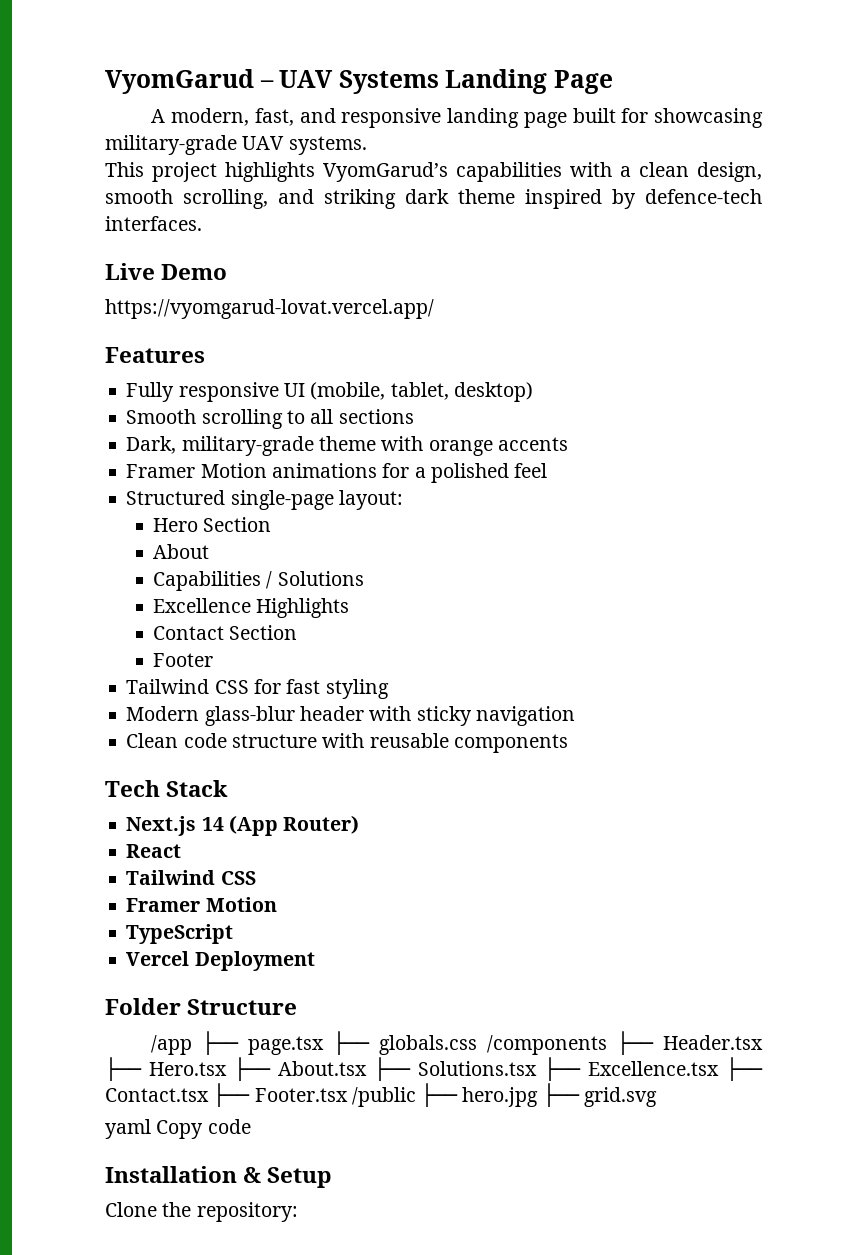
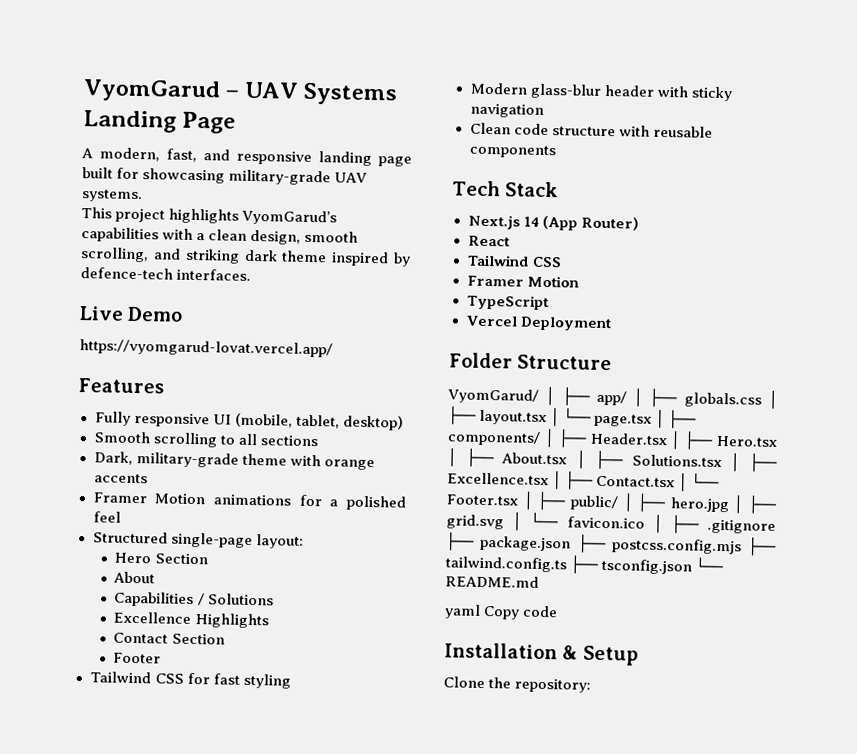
- /app ├── page.tsx ├── globals.css /components ├── Header.tsx ├── Hero.tsx ├── About.tsx ├── Solutions.tsx ├── Excellence.tsx ├── Contact.tsx ├── Footer.tsx /public ├── hero.jpg ├── grid.svg
+ VyomGarud/ │ ├── app/ │ ├── globals.css │ ├── layout.tsx │ └── page.tsx │ ├── components/ │ ├── Header.tsx │ ├── Hero.tsx │ ├── About.tsx │ ├── Solutions.tsx │ ├── Excellence.tsx │ ├── Contact.tsx │ └── Footer.tsx │ ├── public/ │ ├── hero.jpg │ ├── grid.svg │ └── favicon.ico │ ├── .gitignore ├── package.json ├── postcss.config.mjs ├── tailwind.config.ts ├── tsconfig.json └── README.md

